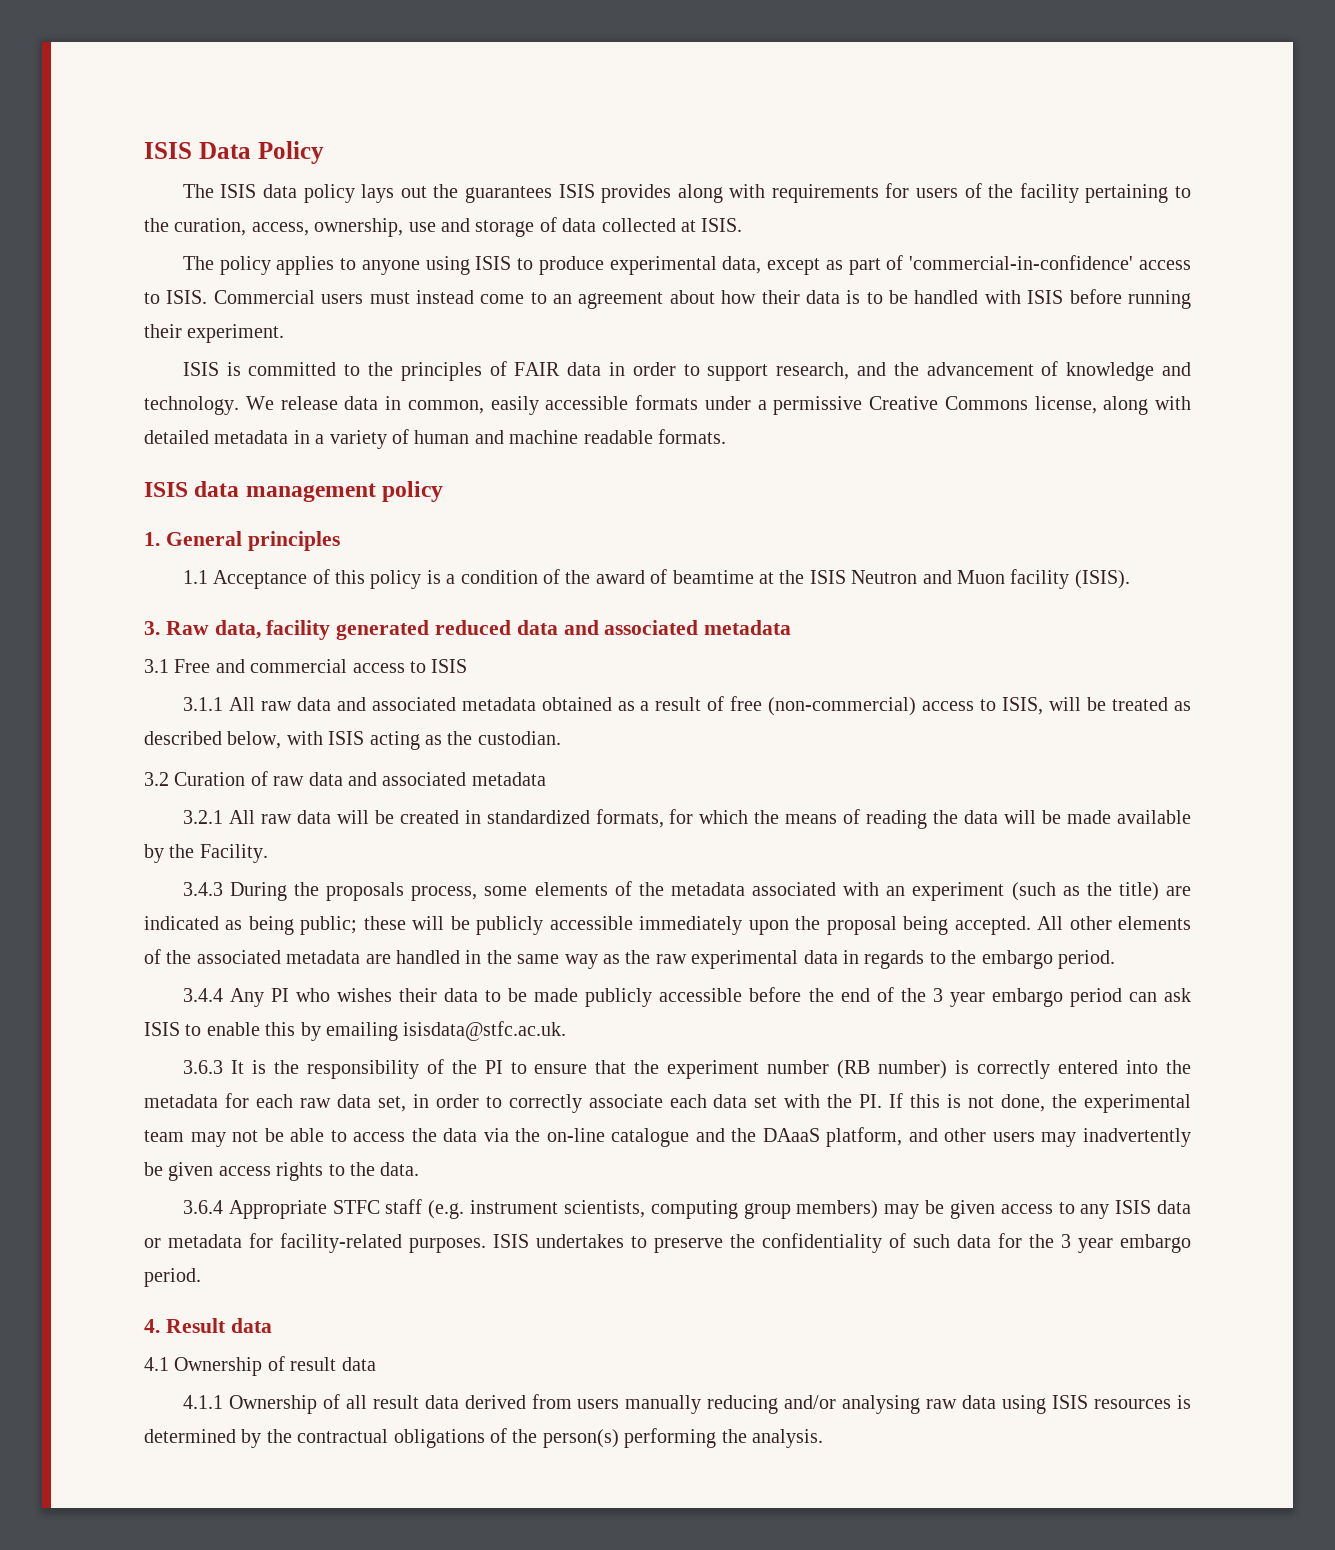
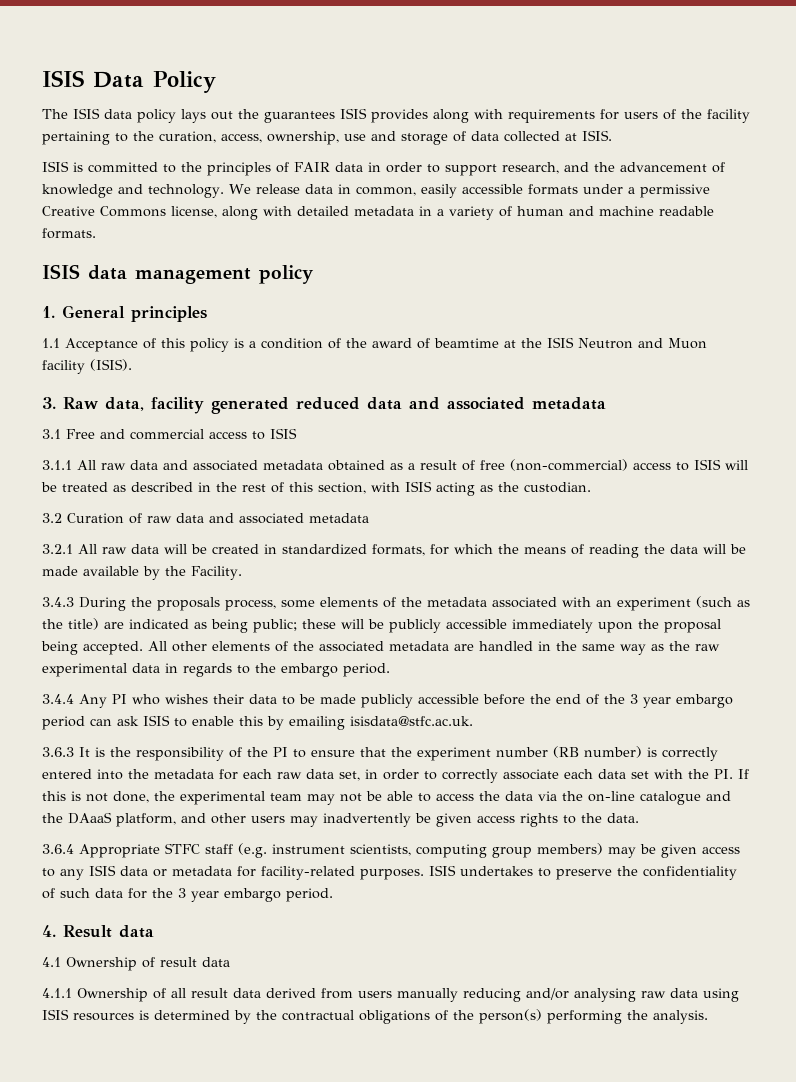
- The policy applies to anyone using ISIS to produce experimental data, except as part of 'commercial-in-confidence' access to ISIS. Commercial users must instead come to an agreement about how their data is to be handled with ISIS before running their experiment.
- 3.1.1 All raw data and associated metadata obtained as a result of free (non-commercial) access to ISIS, will be treated as described below, with ISIS acting as the custodian.
+ 3.1.1 All raw data and associated metadata obtained as a result of free (non-commercial) access to ISIS will be treated as described in the rest of this section, with ISIS acting as the custodian.

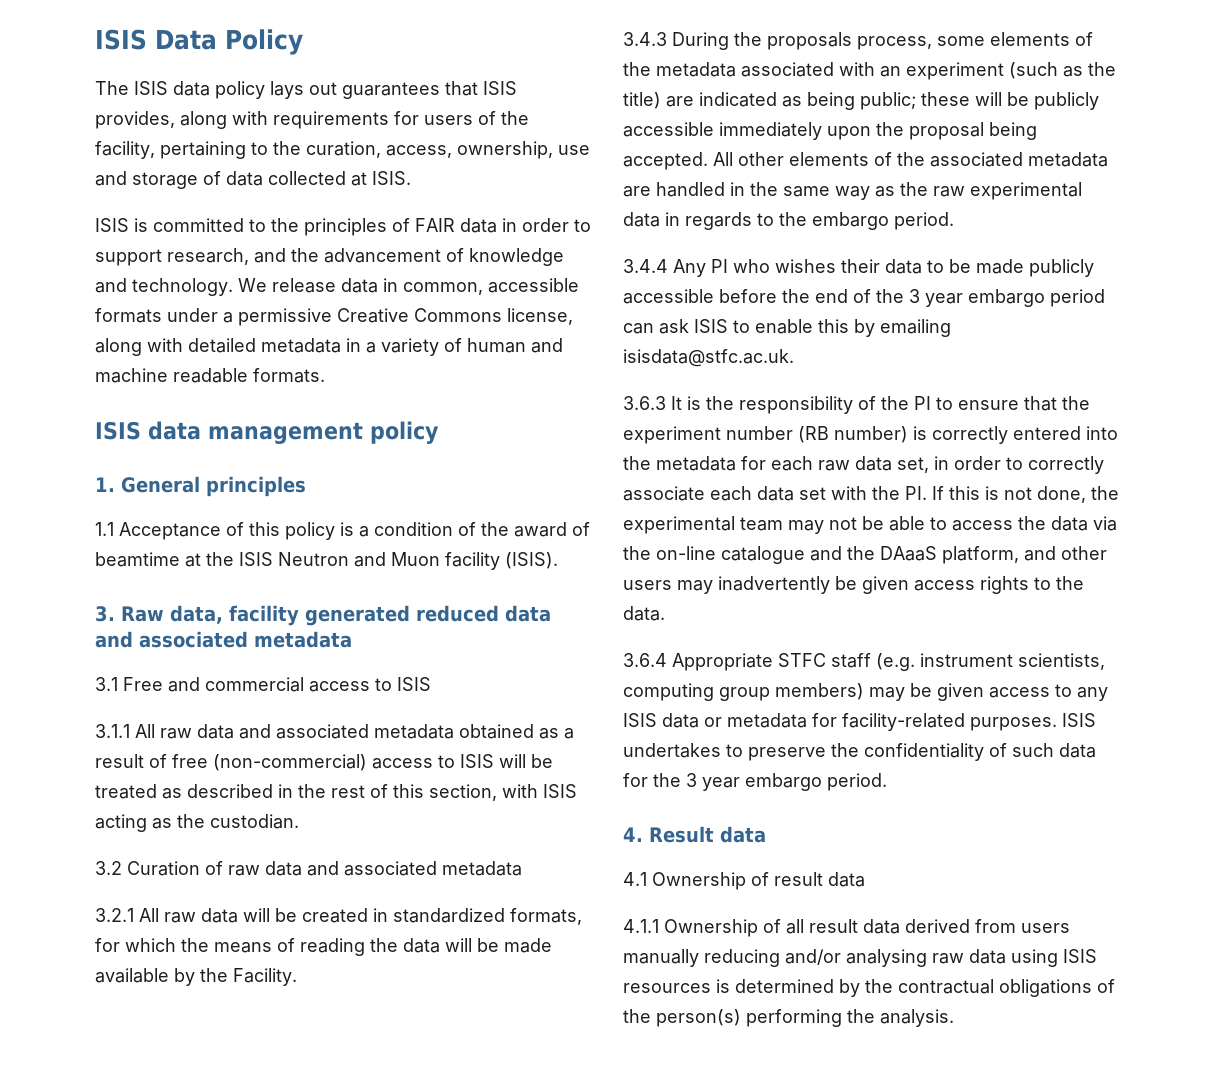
- The ISIS data policy lays out the guarantees ISIS provides along with requirements for users of the facility pertaining to the curation, access, ownership, use and storage of data collected at ISIS.
+ The ISIS data policy lays out guarantees that ISIS provides, along with requirements for users of the facility, pertaining to the curation, access, ownership, use and storage of data collected at ISIS.
- We release data in common, easily accessible formats under a permissive Creative Commons license, along with detailed metadata in a variety of human and machine readable formats.
+ We release data in common, accessible formats under a permissive Creative Commons license, along with detailed metadata in a variety of human and machine readable formats.

